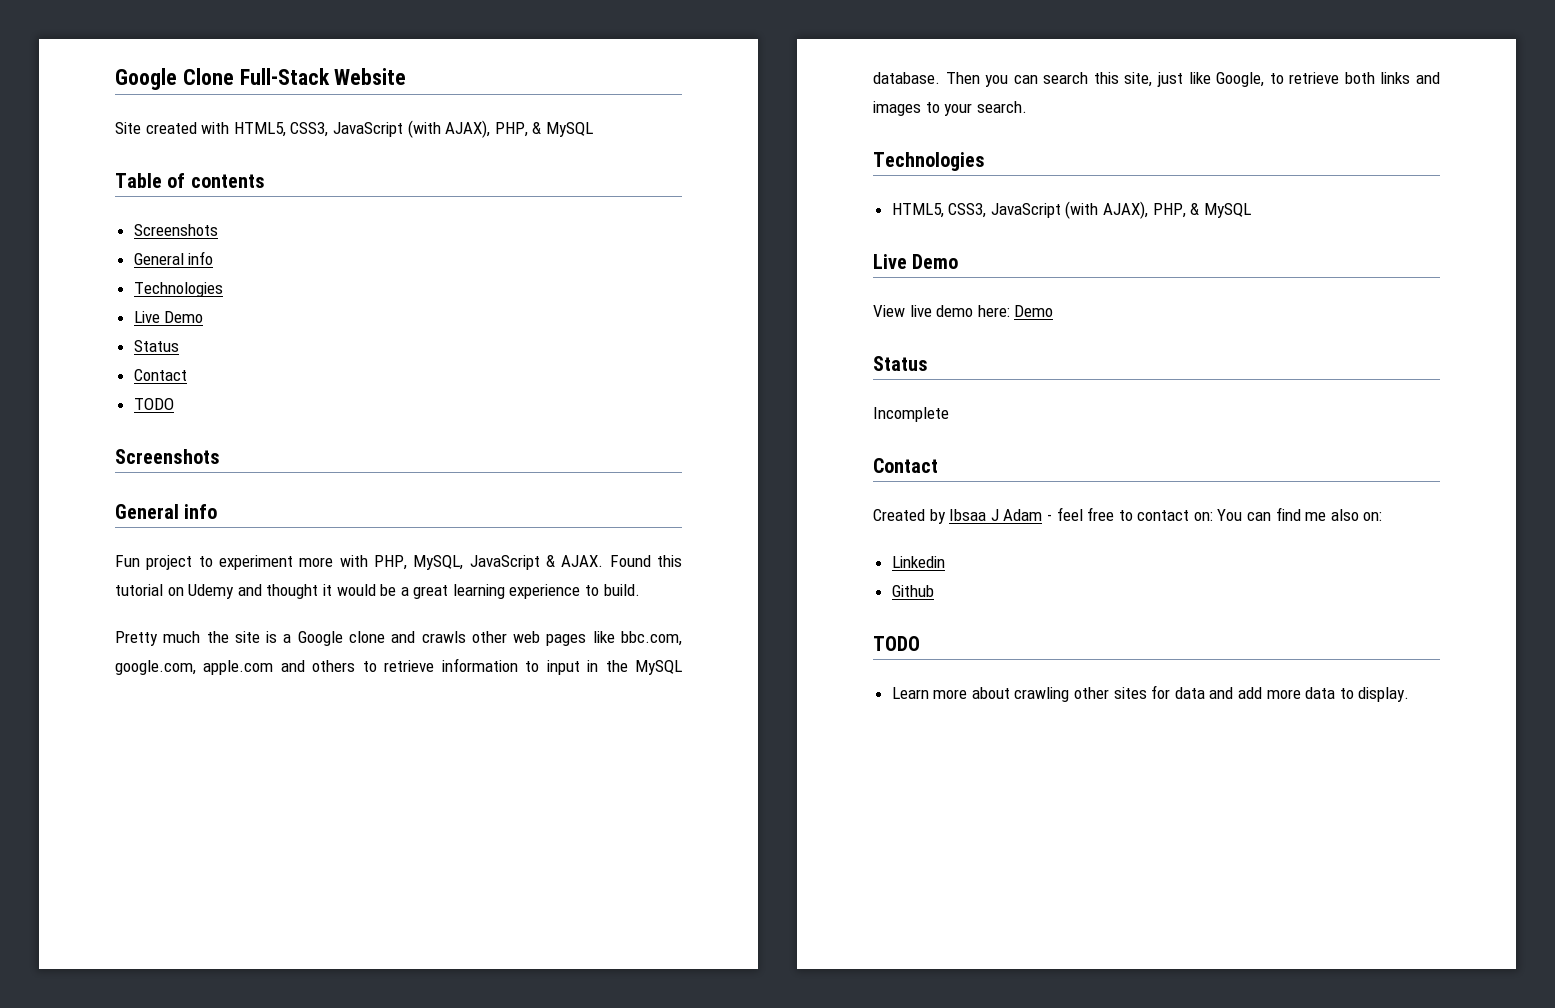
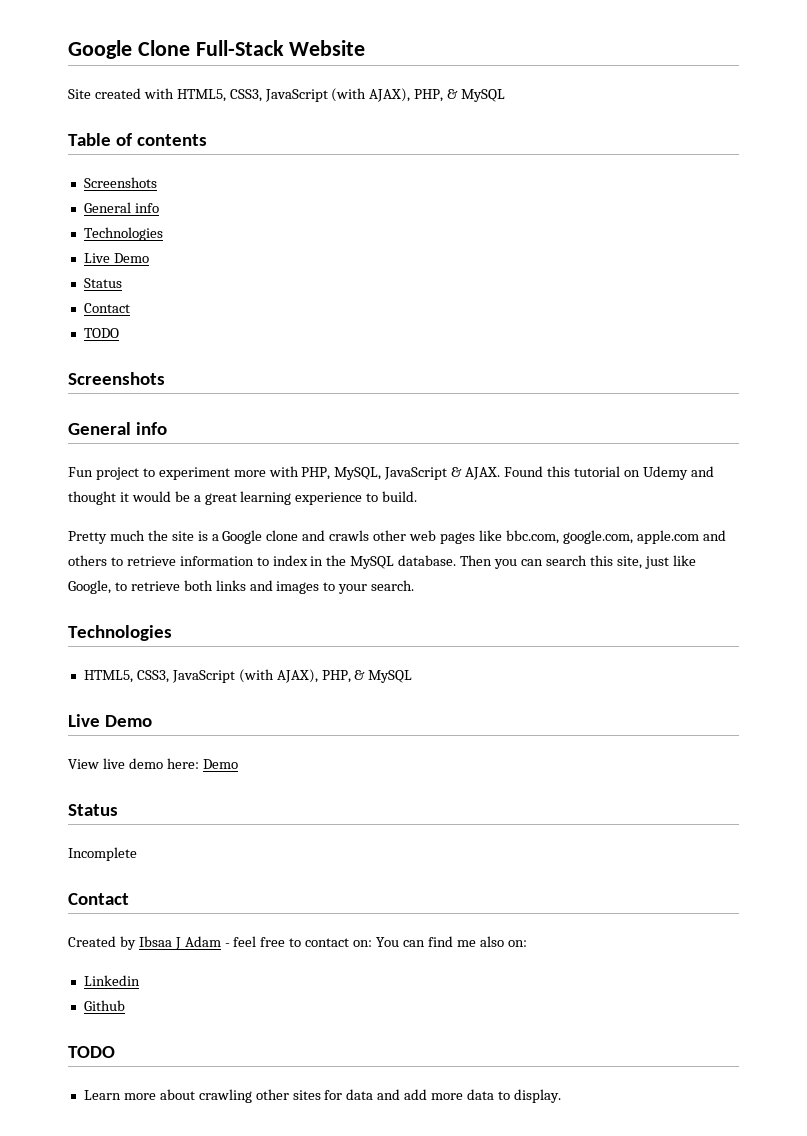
- Pretty much the site is a Google clone and crawls other web pages like bbc.com, google.com, apple.com and others to retrieve information to input in the MySQL database.
+ Pretty much the site is a Google clone and crawls other web pages like bbc.com, google.com, apple.com and others to retrieve information to index in the MySQL database.

